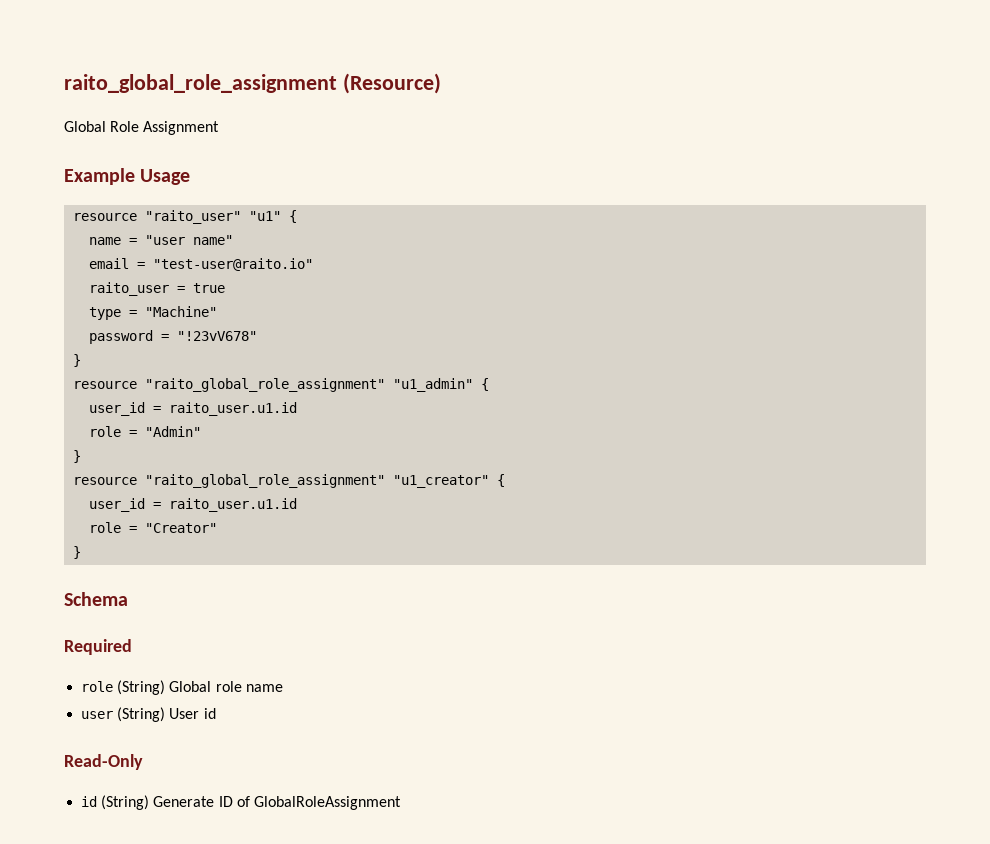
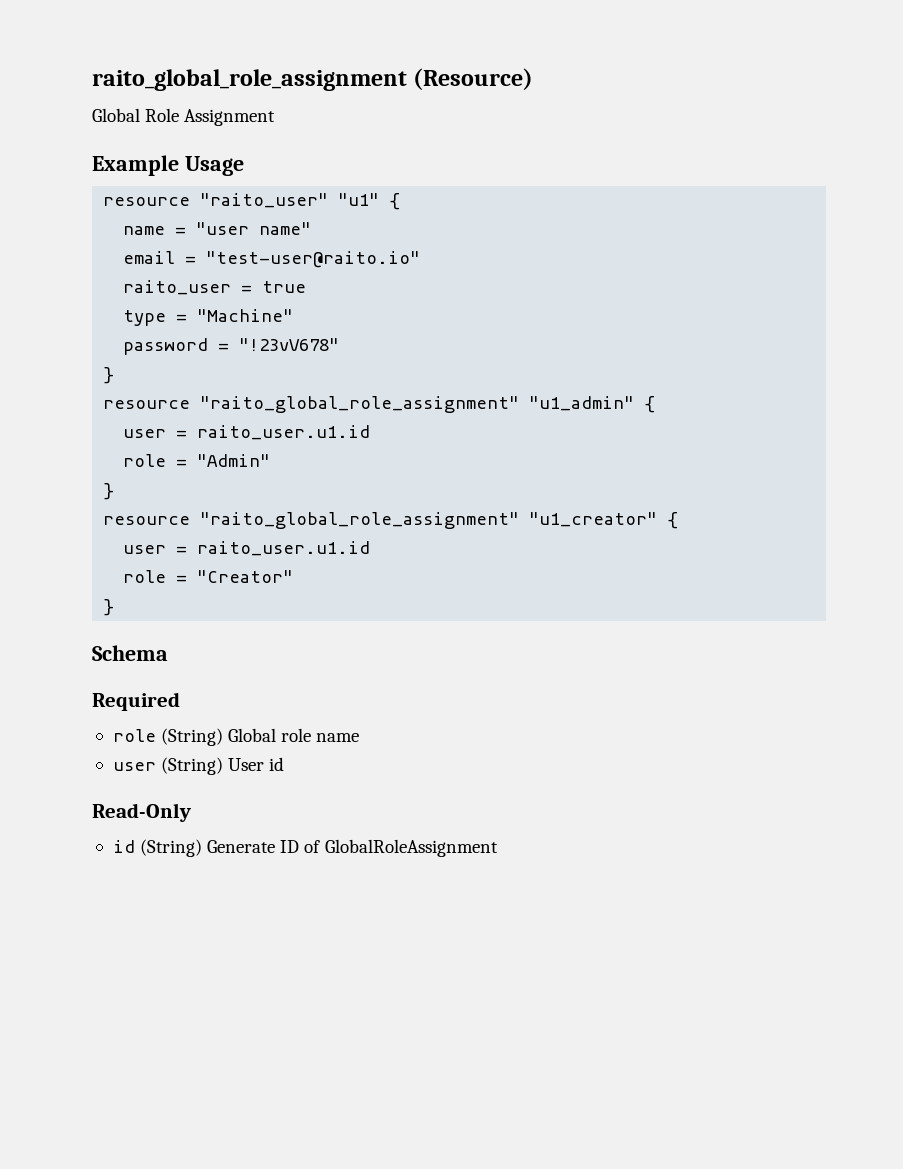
  resource "raito_global_role_assignment" "u1_admin" {
- user_id = raito_user.u1.id
+ user = raito_user.u1.id
  resource "raito_global_role_assignment" "u1_creator" {
- user_id = raito_user.u1.id
+ user = raito_user.u1.id

